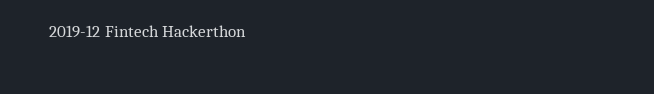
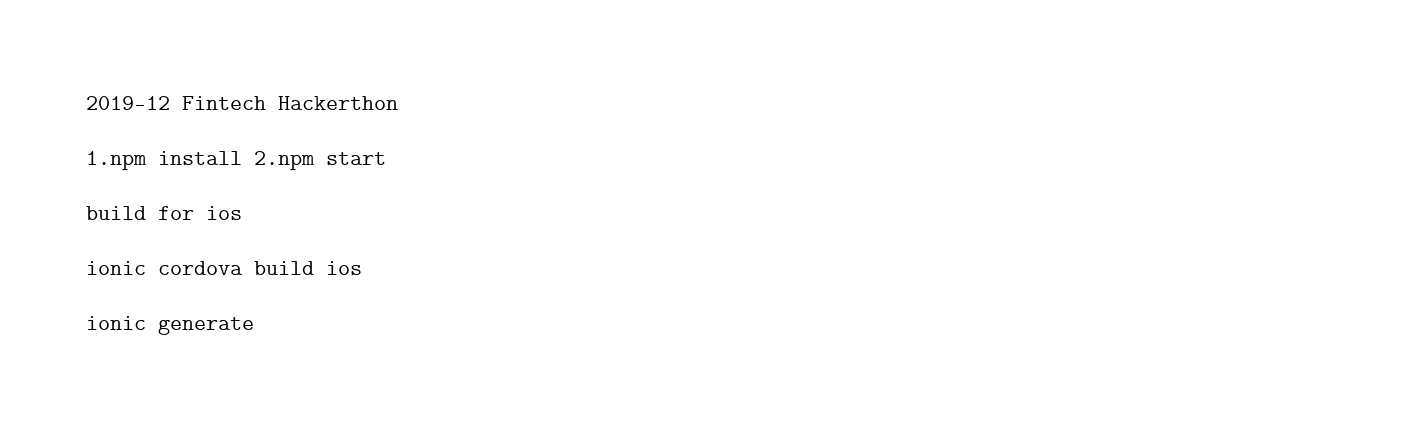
+ 1.npm install 2.npm start
+ build for ios
+ ionic cordova build ios
+ ionic generate

